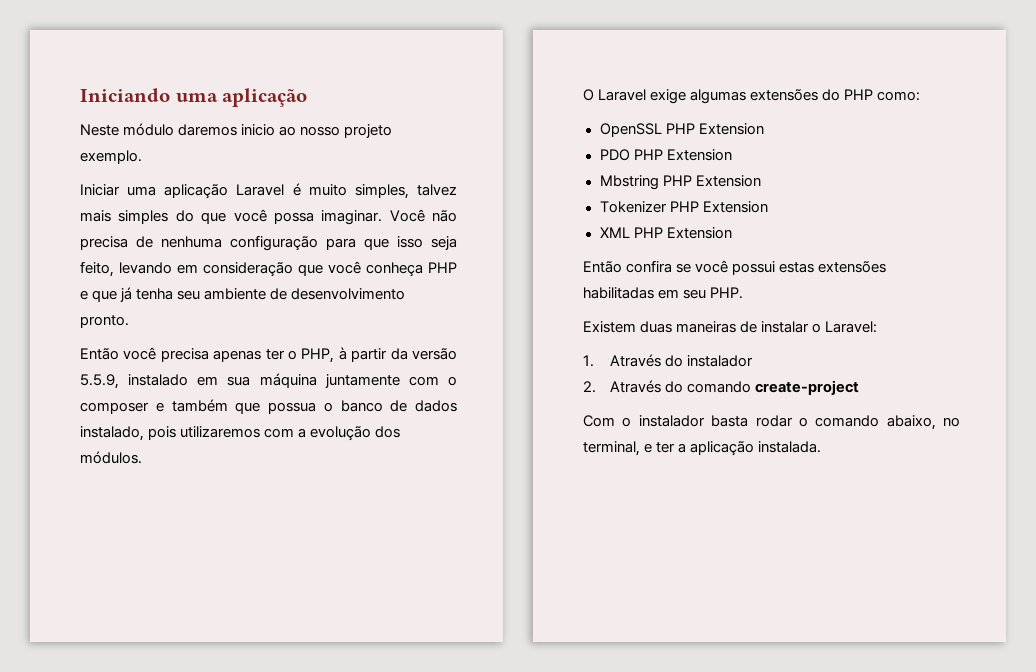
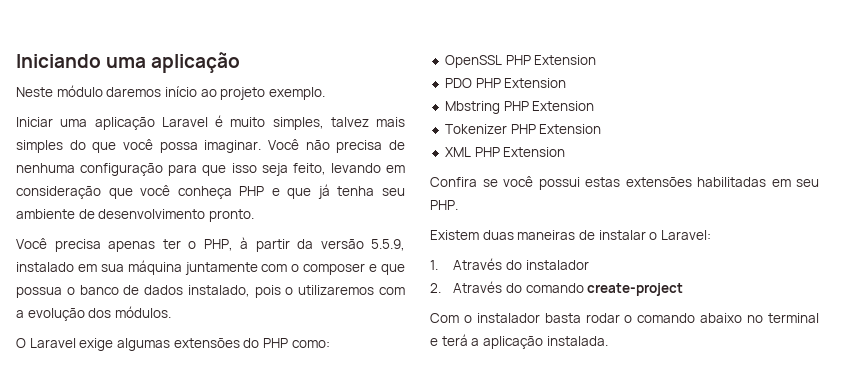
- Neste módulo daremos inicio ao nosso projeto exemplo.
+ Neste módulo daremos início ao projeto exemplo.
- Então você precisa apenas ter o PHP, à partir da versão 5.5.9, instalado em sua máquina juntamente com o composer e também que possua o banco de dados instalado, pois utilizaremos com a evolução dos módulos.
+ Você precisa apenas ter o PHP, à partir da versão 5.5.9, instalado em sua máquina juntamente com o composer e que possua o banco de dados instalado, pois o utilizaremos com a evolução dos módulos.
- Então confira se você possui estas extensões habilitadas em seu PHP.
+ Confira se você possui estas extensões habilitadas em seu PHP.
- Com o instalador basta rodar o comando abaixo, no terminal, e ter a aplicação instalada.
+ Com o instalador basta rodar o comando abaixo no terminal e terá a aplicação instalada.

